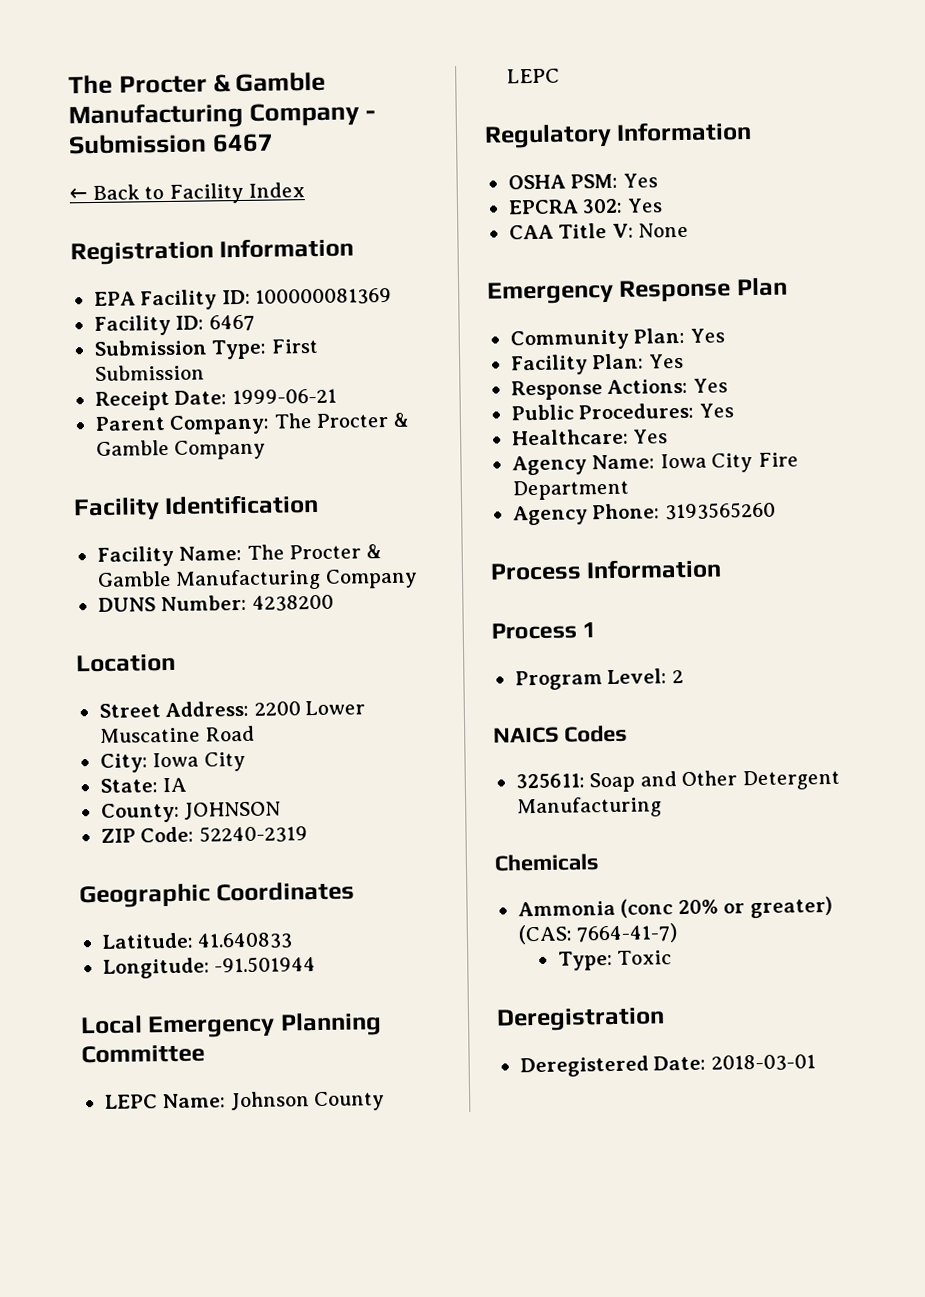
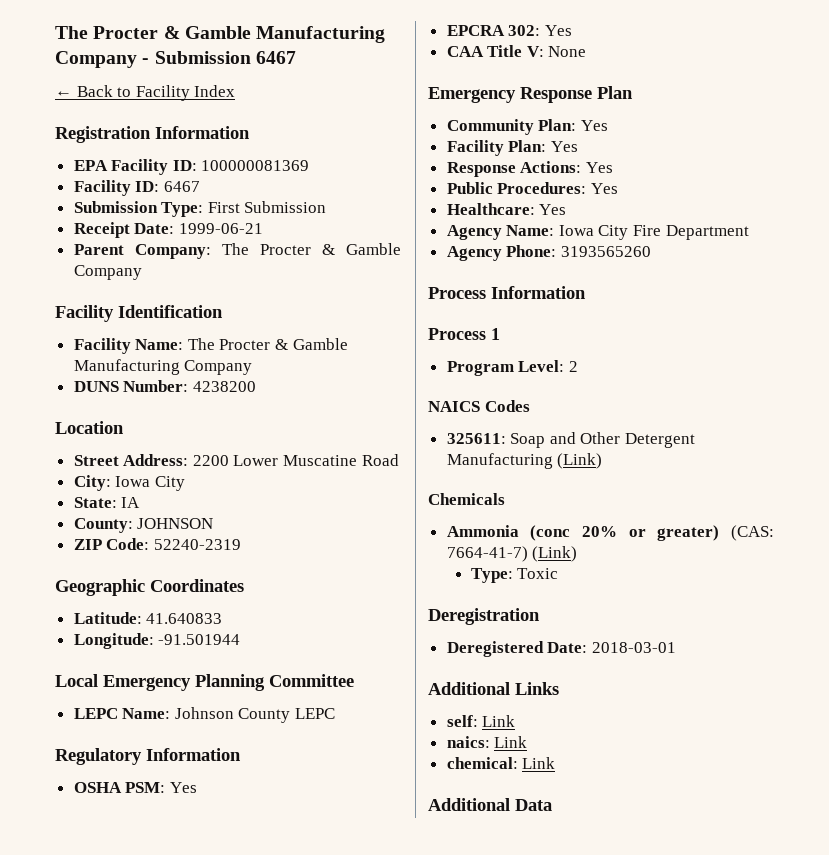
- 325611: Soap and Other Detergent Manufacturing
+ 325611: Soap and Other Detergent Manufacturing (Link)
- Ammonia (conc 20% or greater) (CAS: 7664-41-7)
+ Ammonia (conc 20% or greater) (CAS: 7664-41-7) (Link)
+ Additional Links
+ self: Link
+ naics: Link
+ chemical: Link
+ Additional Data

